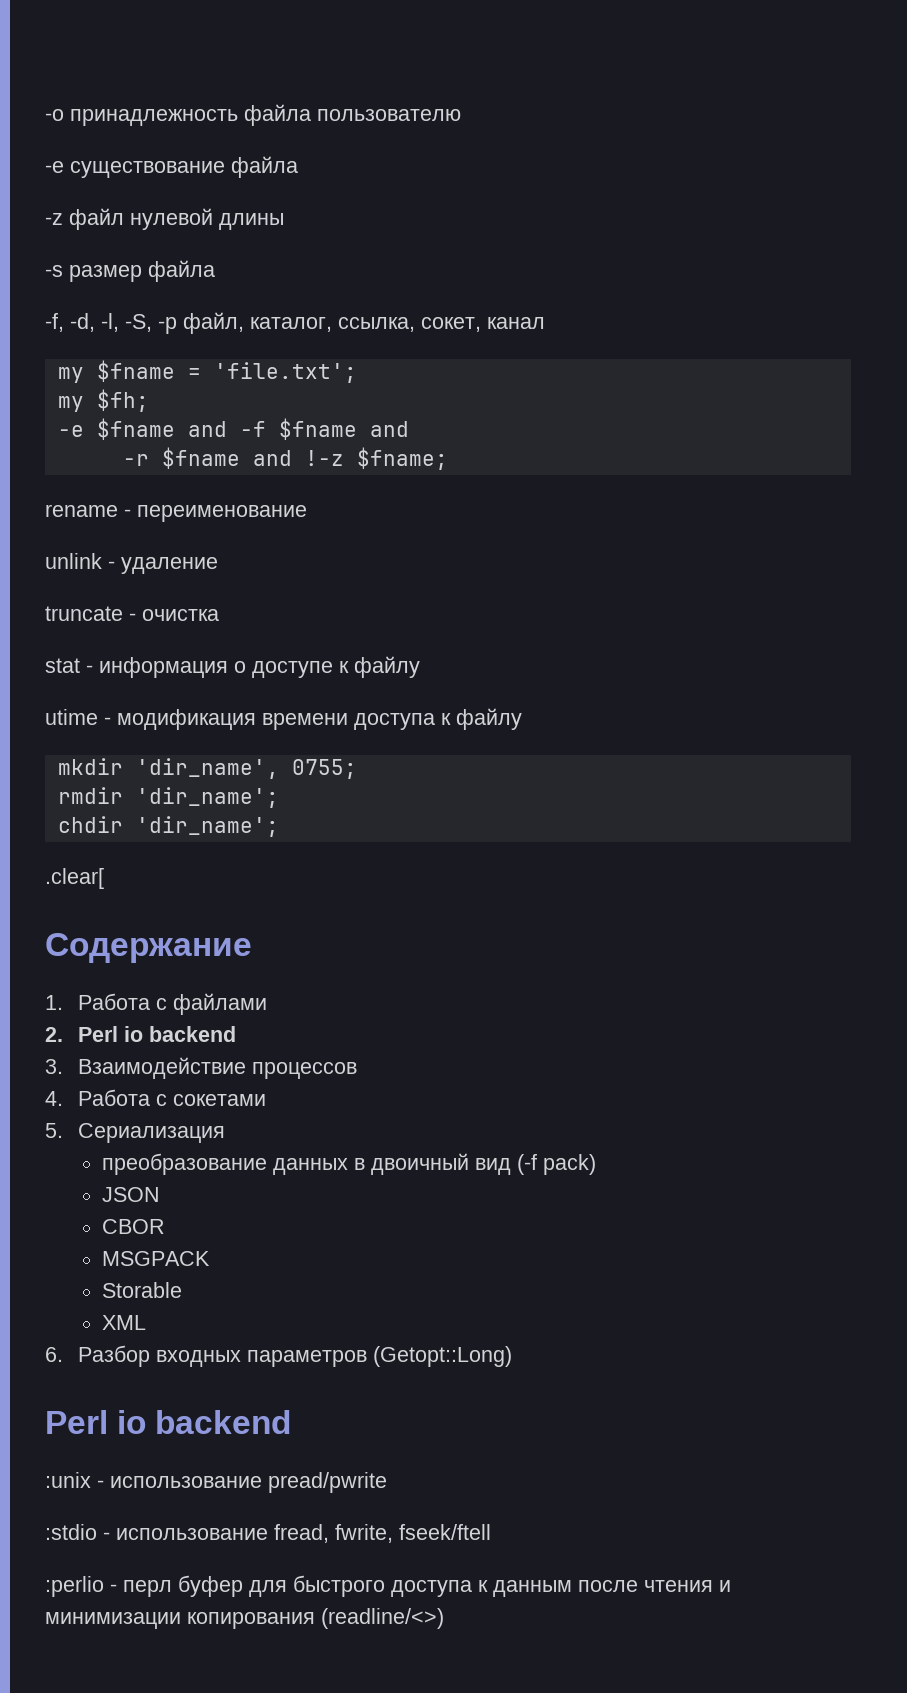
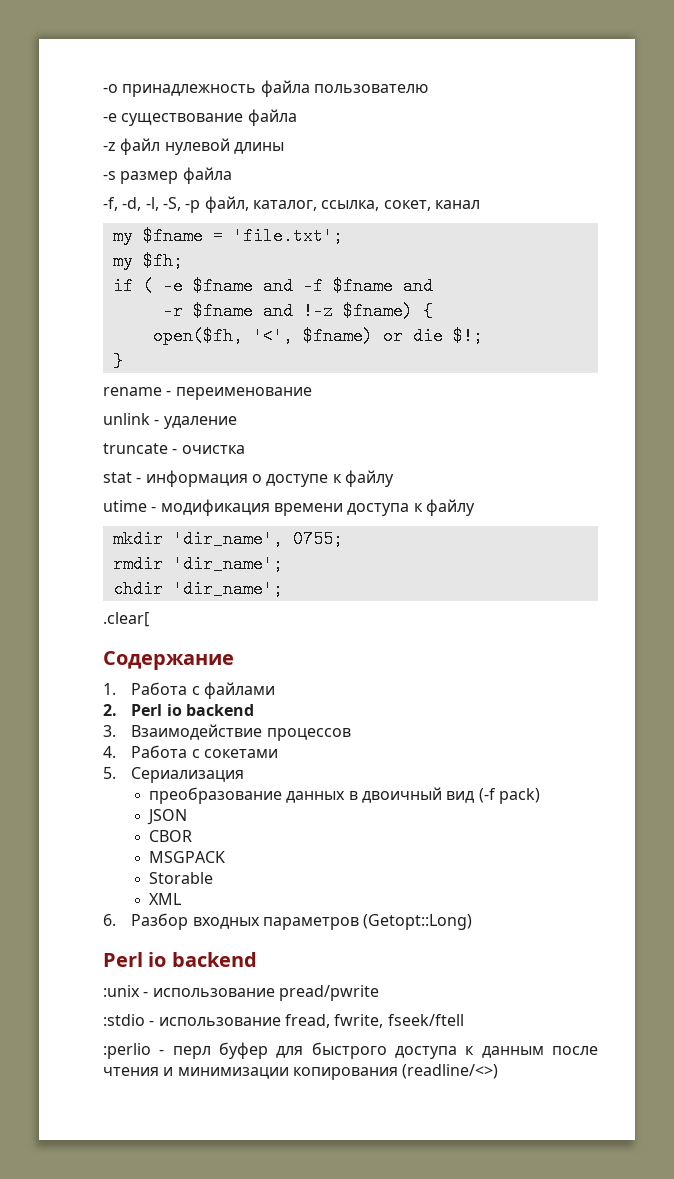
- -e $fname and -f $fname and
+ if ( -e $fname and -f $fname and
- -r $fname and !-z $fname;
+ -r $fname and !-z $fname) {
+ open($fh, '<', $fname) or die $!;
+ }

